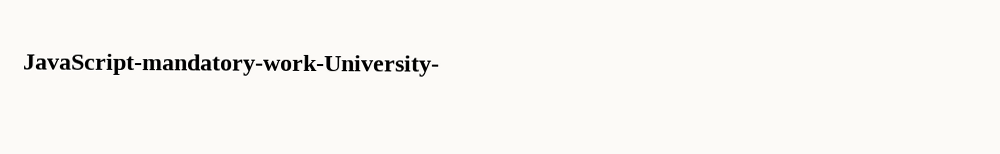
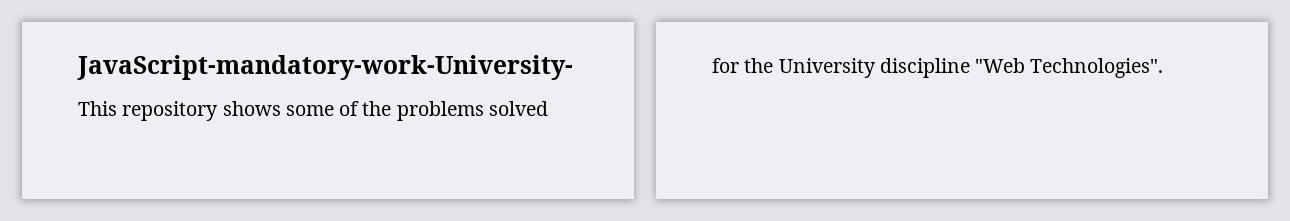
+ This repository shows some of the problems solved for the University discipline "Web Technologies".

